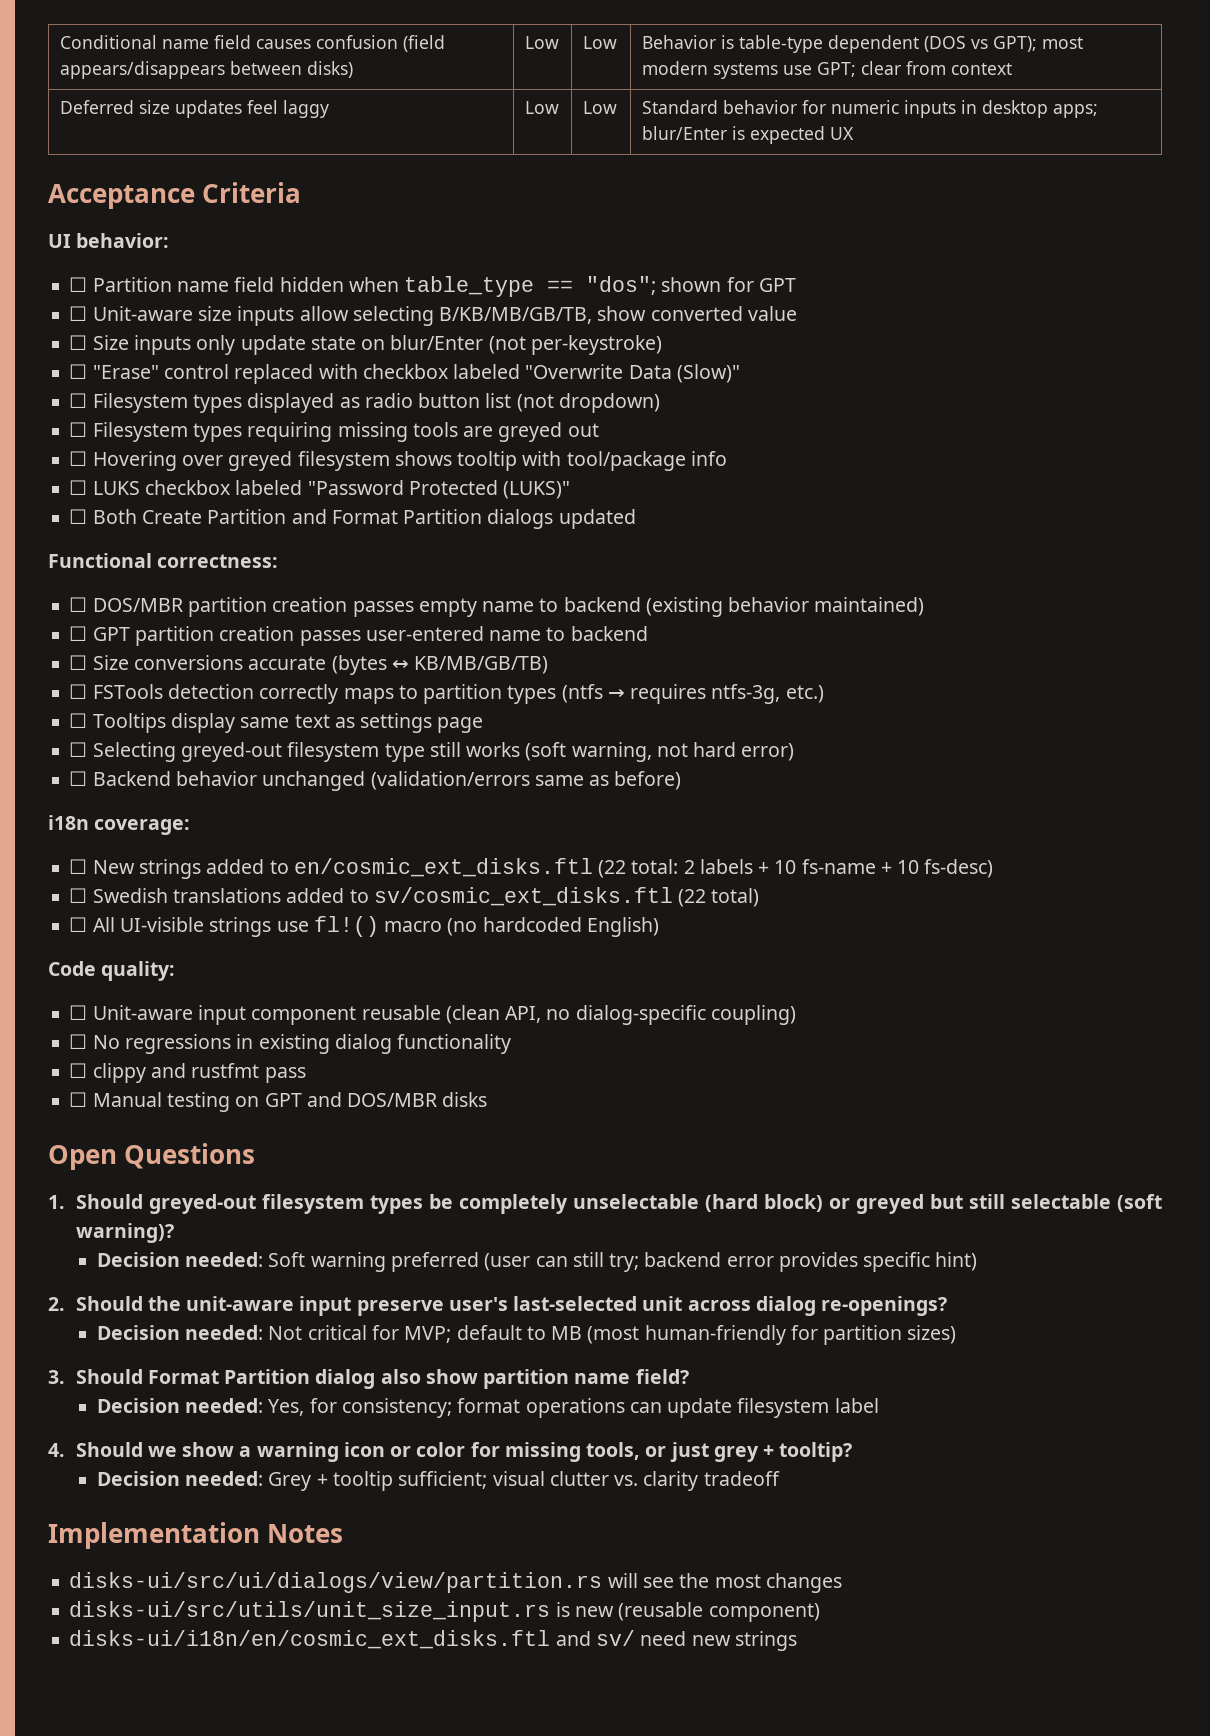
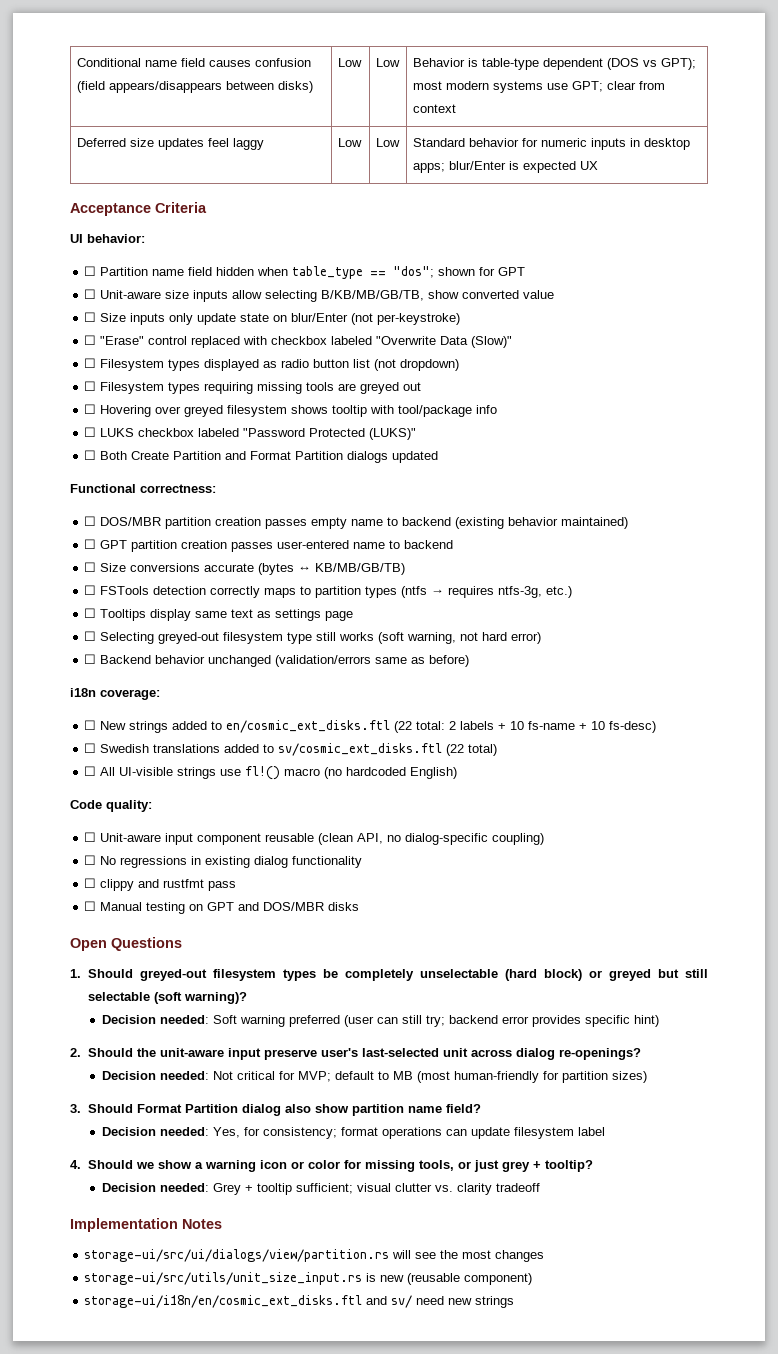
- disks-ui/src/ui/dialogs/view/partition.rs will see the most changes
+ storage-ui/src/ui/dialogs/view/partition.rs will see the most changes
- disks-ui/src/utils/unit_size_input.rs is new (reusable component)
+ storage-ui/src/utils/unit_size_input.rs is new (reusable component)
- disks-ui/i18n/en/cosmic_ext_disks.ftl and sv/ need new strings
+ storage-ui/i18n/en/cosmic_ext_disks.ftl and sv/ need new strings

